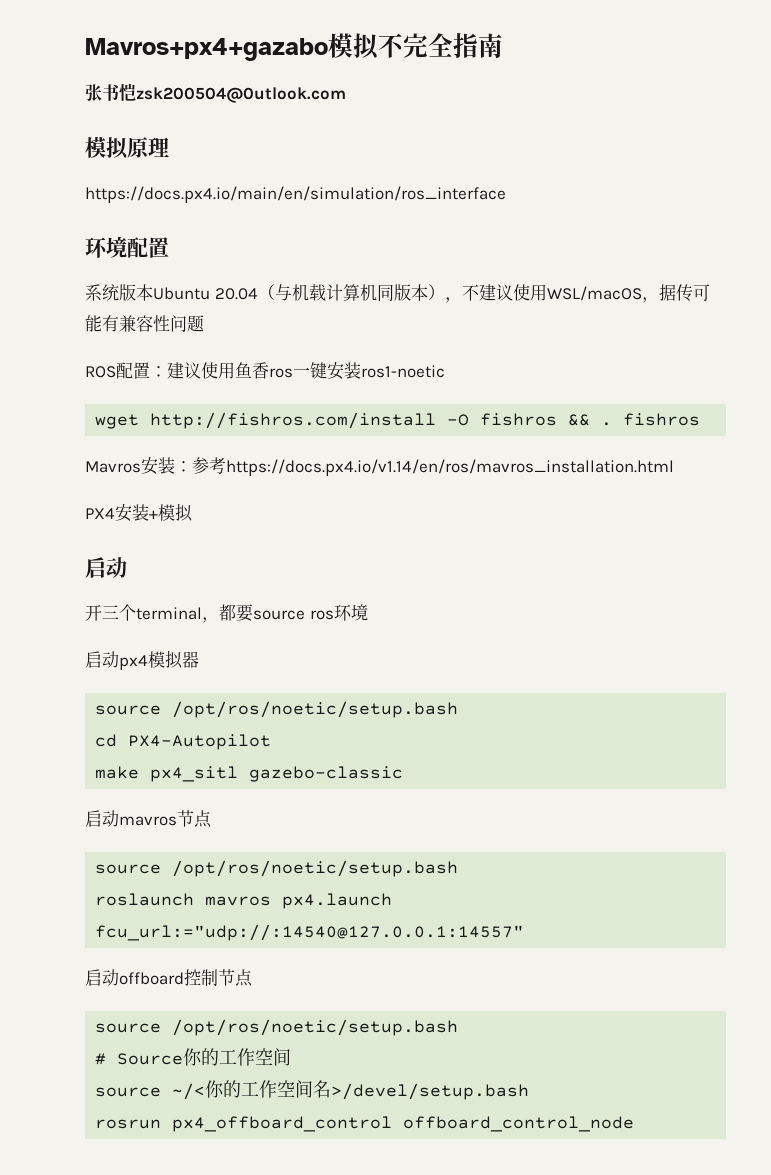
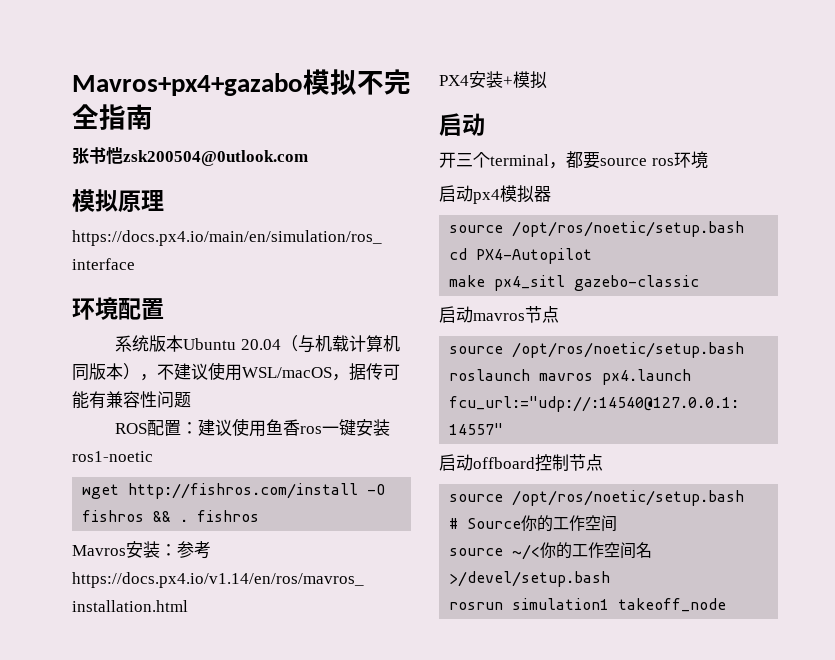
- rosrun px4_offboard_control offboard_control_node
+ rosrun simulation1 takeoff_node

